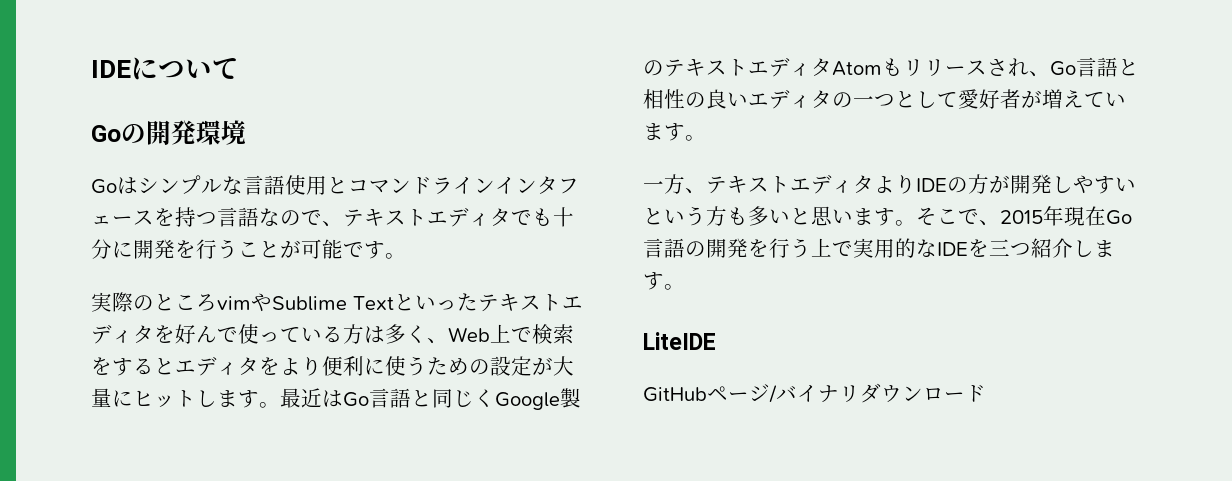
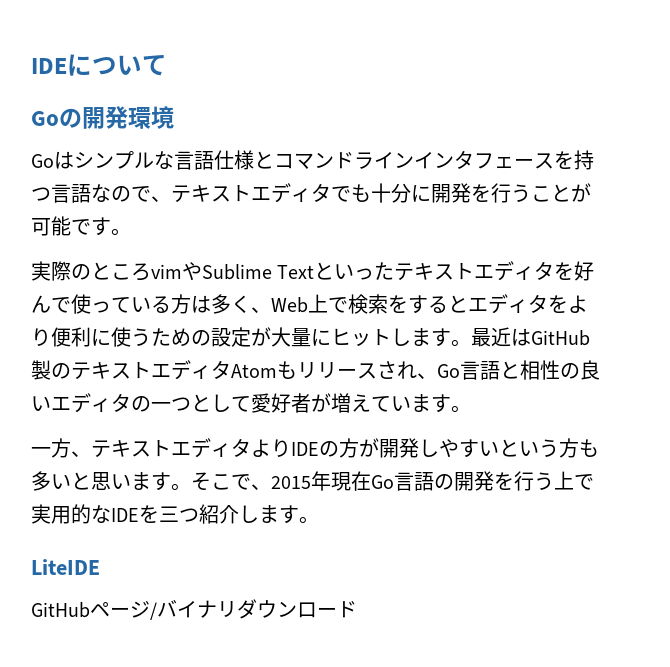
- Goはシンプルな言語使用とコマンドラインインタフェースを持つ言語なので、テキストエディタでも十分に開発を行うことが可能です。
+ Goはシンプルな言語仕様とコマンドラインインタフェースを持つ言語なので、テキストエディタでも十分に開発を行うことが可能です。
- 最近はGo言語と同じくGoogle製のテキストエディタAtomもリリースされ、Go言語と相性の良いエディタの一つとして愛好者が増えています。
+ 最近はGitHub製のテキストエディタAtomもリリースされ、Go言語と相性の良いエディタの一つとして愛好者が増えています。

